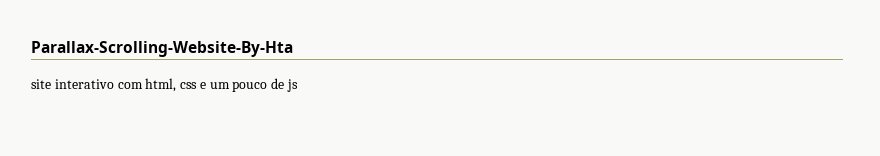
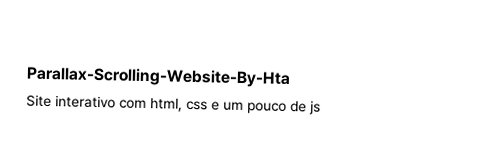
- site interativo com html, css e um pouco de js
+ Site interativo com html, css e um pouco de js

